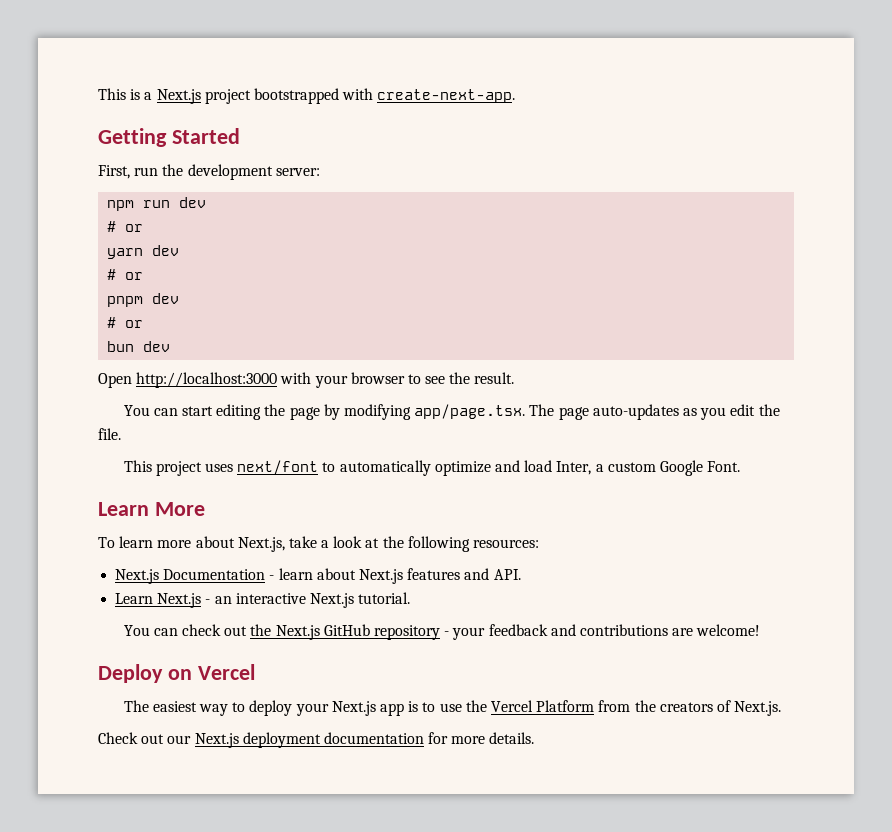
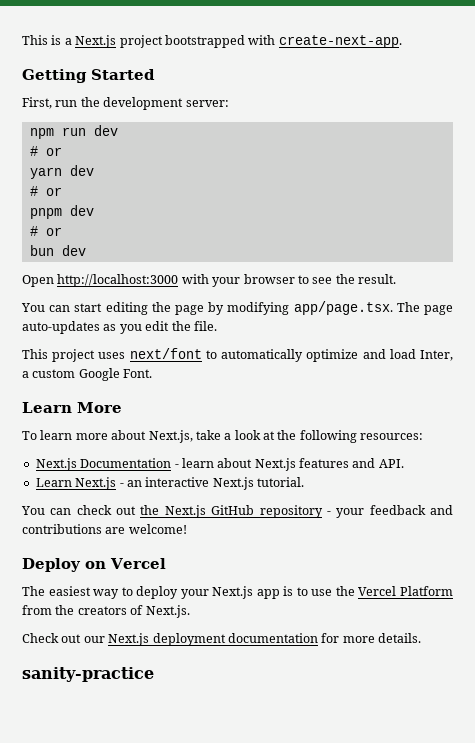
+ sanity-practice

